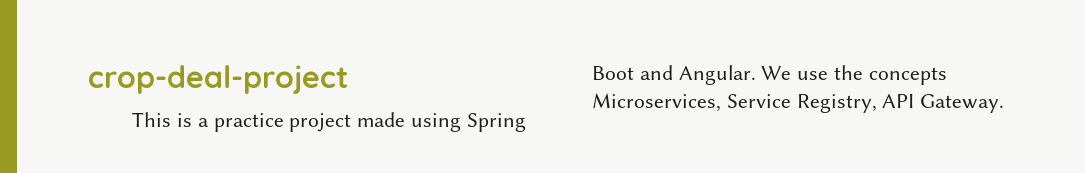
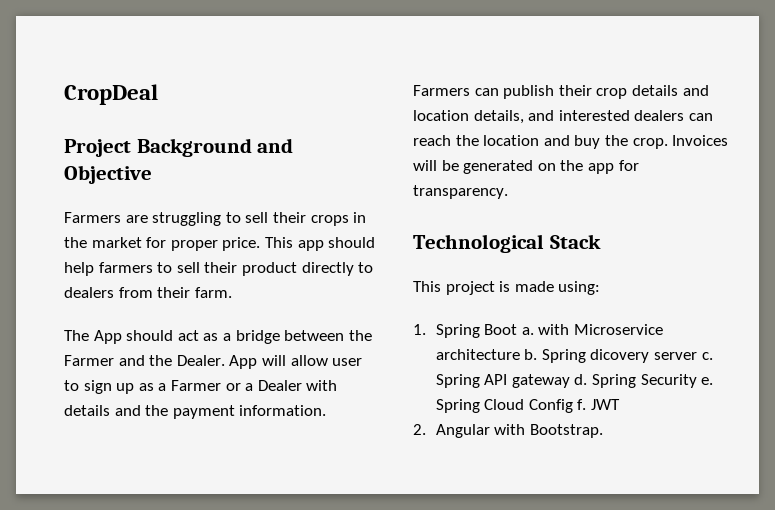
- crop-deal-project
- This is a practice project made using Spring Boot and Angular. We use the concepts Microservices, Service Registry, API Gateway.
+ CropDeal
+ Project Background and Objective
+ Farmers are struggling to sell their crops in the market for proper price. This app should help farmers to sell their product directly to dealers from their farm.
+ The App should act as a bridge between the Farmer and the Dealer. App will allow user to sign up as a Farmer or a Dealer with details and the payment information. Farmers can publish their crop details and location details, and interested dealers can reach the location and buy the crop. Invoices will be generated on the app for transparency.
+ Technological Stack
+ This project is made using:
+ 1. Spring Boot a. with Microservice architecture b. Spring dicovery server c. Spring API gateway d. Spring Security e. Spring Cloud Config f. JWT
+ 2. Angular with Bootstrap.

